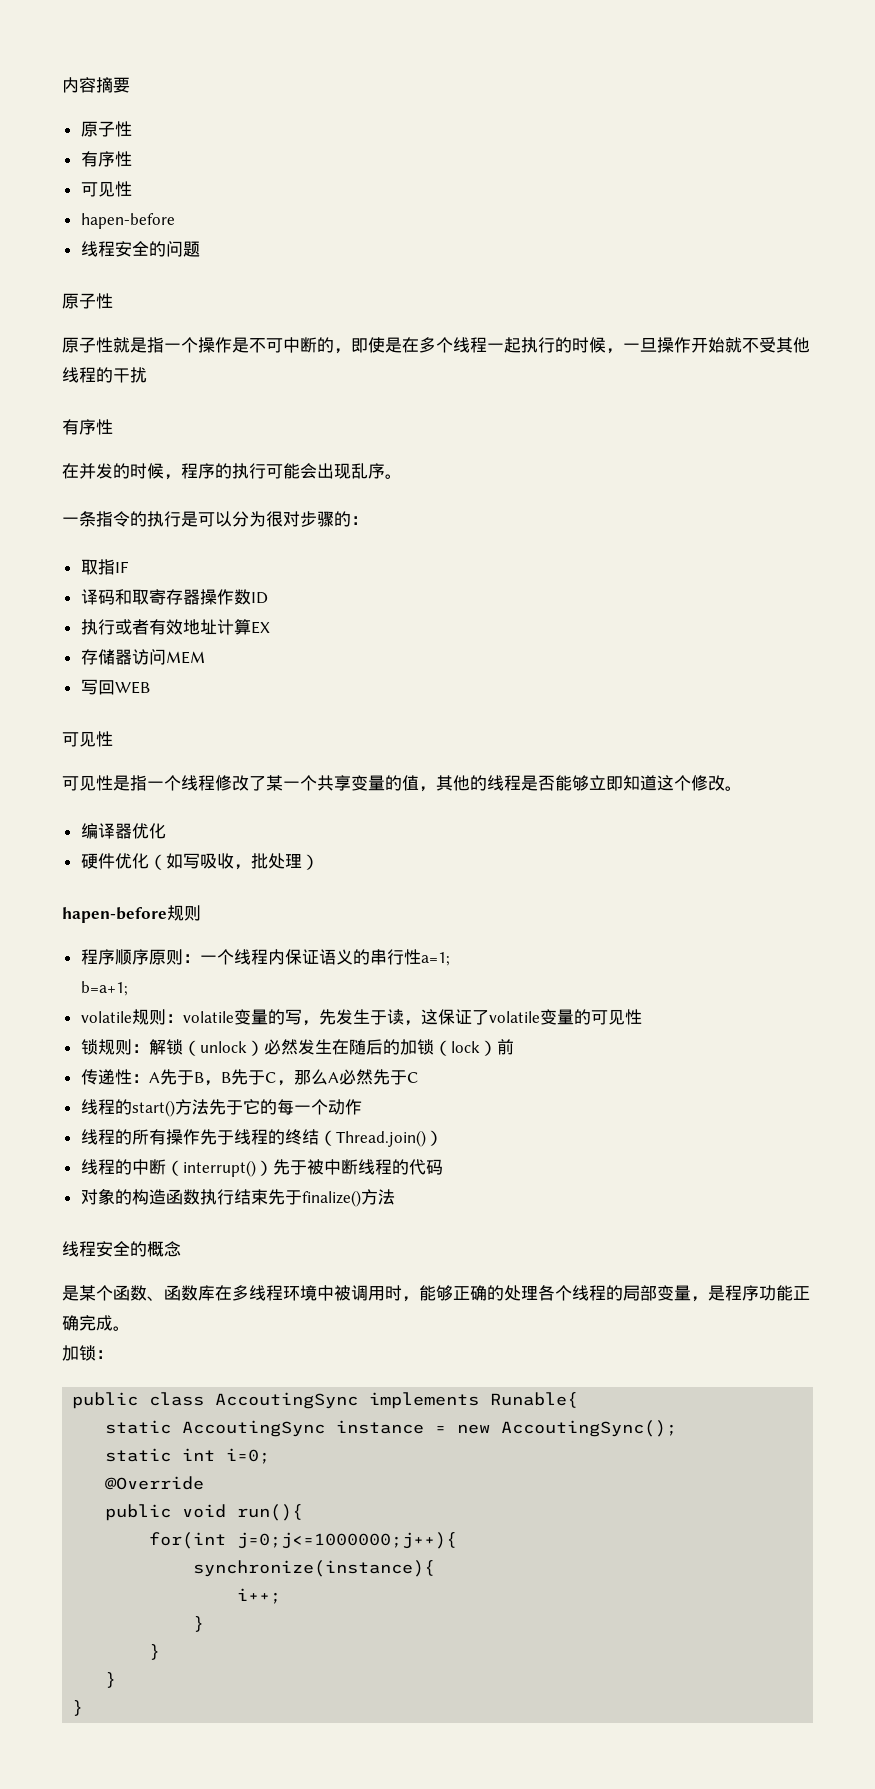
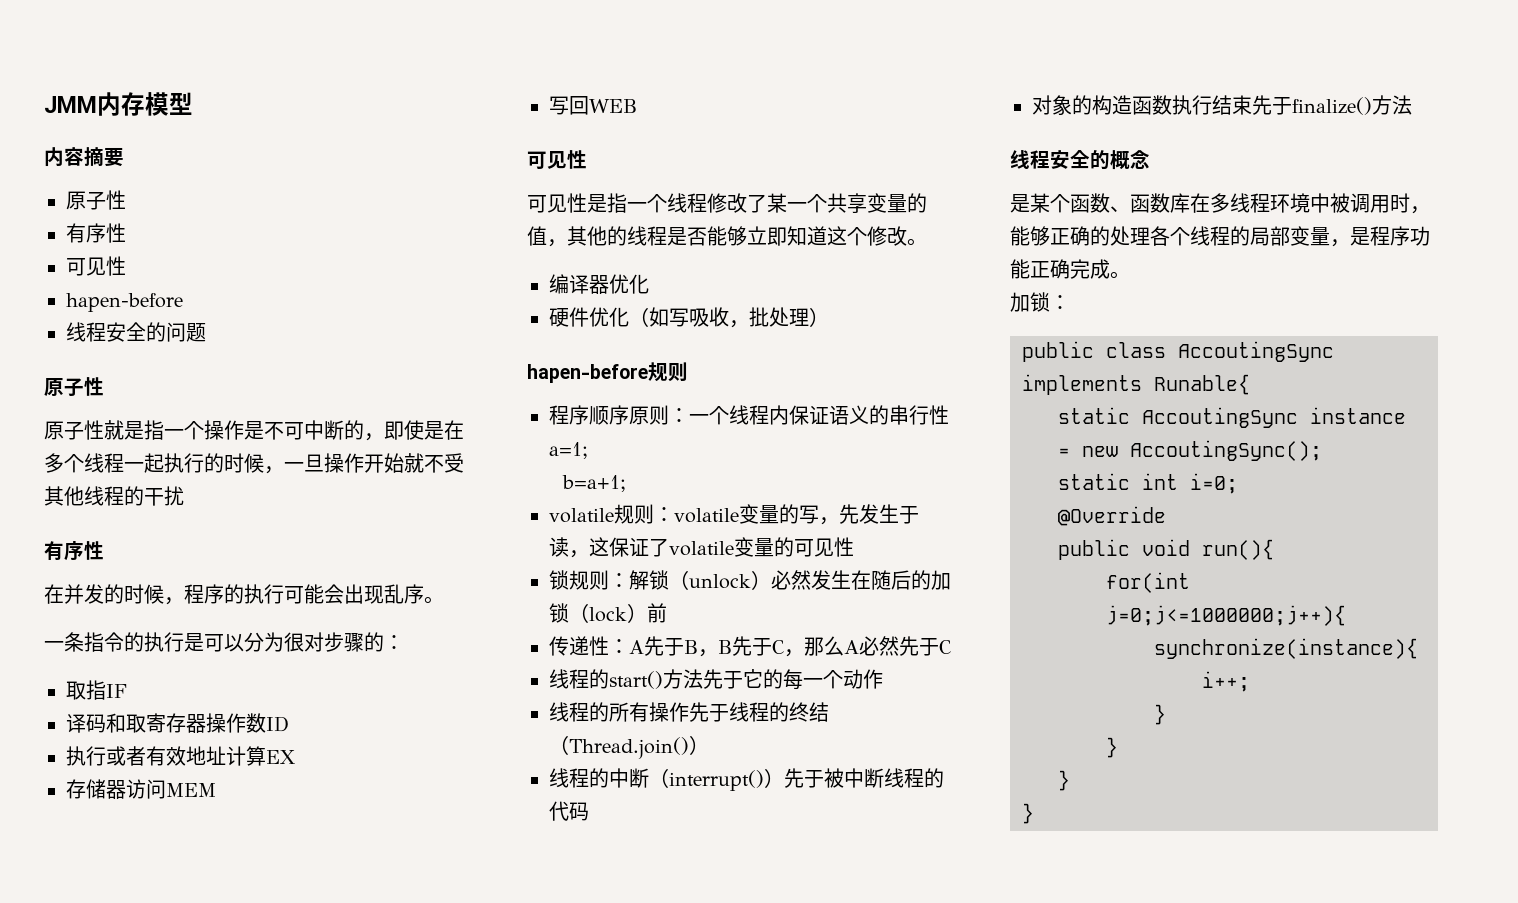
+ JMM内存模型

